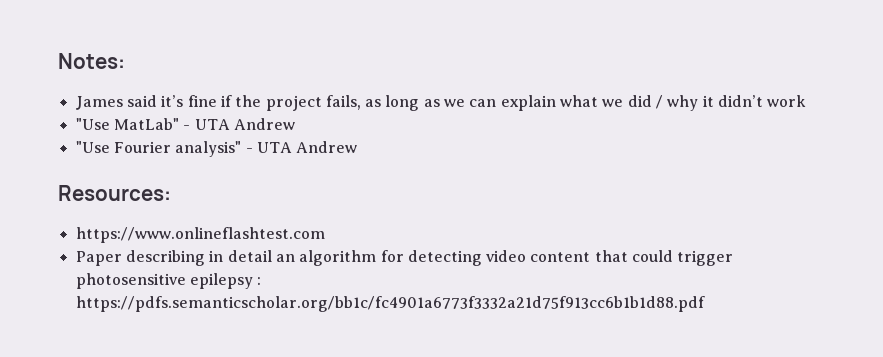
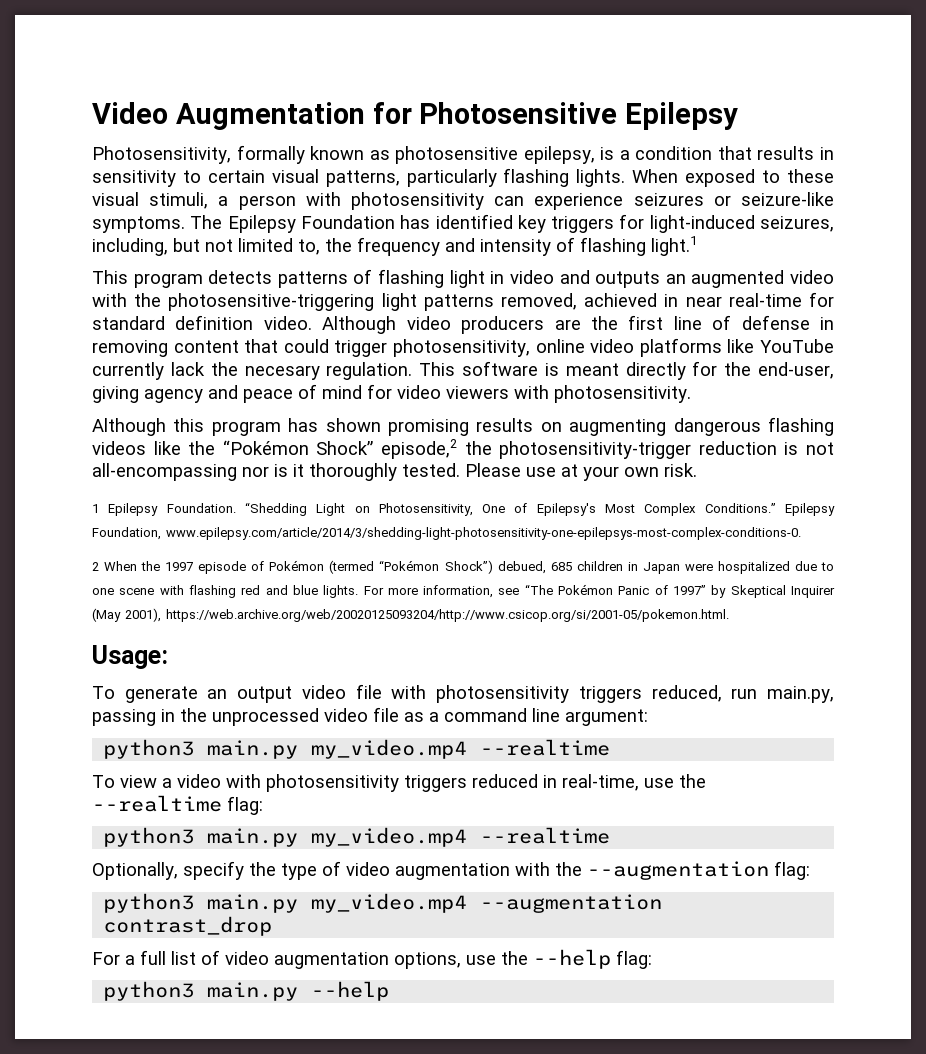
- Notes:
- James said it’s fine if the project fails, as long as we can explain what we did / why it didn’t work
- "Use MatLab" - UTA Andrew
- "Use Fourier analysis" - UTA Andrew
- Resources:
- https://www.onlineflashtest.com
- Paper describing in detail an algorithm for detecting video content that could trigger photosensitive epilepsy : https://pdfs.semanticscholar.org/bb1c/fc4901a6773f3332a21d75f913cc6b1b1d88.pdf
+ Video Augmentation for Photosensitive Epilepsy
+ Photosensitivity, formally known as photosensitive epilepsy, is a condition that results in sensitivity to certain visual patterns, particularly flashing lights. When exposed to these visual stimuli, a person with photosensitivity can experience seizures or seizure-like symptoms. The Epilepsy Foundation has identified key triggers for light-induced seizures, including, but not limited to, the frequency and intensity of flashing light.1
+ This program detects patterns of flashing light in video and outputs an augmented video with the photosensitive-triggering light patterns removed, achieved in near real-time for standard definition video. Although video producers are the first line of defense in removing content that could trigger photosensitivity, online video platforms like YouTube currently lack the necesary regulation. This software is meant directly for the end-user, giving agency and peace of mind for video viewers with photosensitivity.
+ Although this program has shown promising results on augmenting dangerous flashing videos like the “Pokémon Shock” episode,2 the photosensitivity-trigger reduction is not all-encompassing nor is it thoroughly tested. Please use at your own risk.
+ 1 Epilepsy Foundation. “Shedding Light on Photosensitivity, One of Epilepsy's Most Complex Conditions.” Epilepsy Foundation, www.epilepsy.com/article/2014/3/shedding-light-photosensitivity-one-epilepsys-most-complex-conditions-0.
+ 2 When the 1997 episode of Pokémon (termed “Pokémon Shock”) debued, 685 children in Japan were hospitalized due to one scene with flashing red and blue lights. For more information, see “The Pokémon Panic of 1997” by Skeptical Inquirer (May 2001), https://web.archive.org/web/20020125093204/http://www.csicop.org/si/2001-05/pokemon.html.
+ Usage:
+ To generate an output video file with photosensitivity triggers reduced, run main.py, passing in the unprocessed video file as a command line argument:
+ python3 main.py my_video.mp4 --realtime
+ To view a video with photosensitivity triggers reduced in real-time, use the --realtime flag:
+ python3 main.py my_video.mp4 --realtime
+ Optionally, specify the type of video augmentation with the --augmentation flag:
+ python3 main.py my_video.mp4 --augmentation contrast_drop
+ For a full list of video augmentation options, use the --help flag:
+ python3 main.py --help

